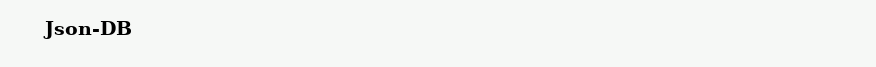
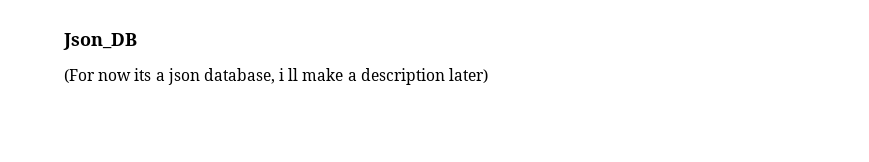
- Json-DB
+ Json_DB
+ (For now its a json database, i ll make a description later)

